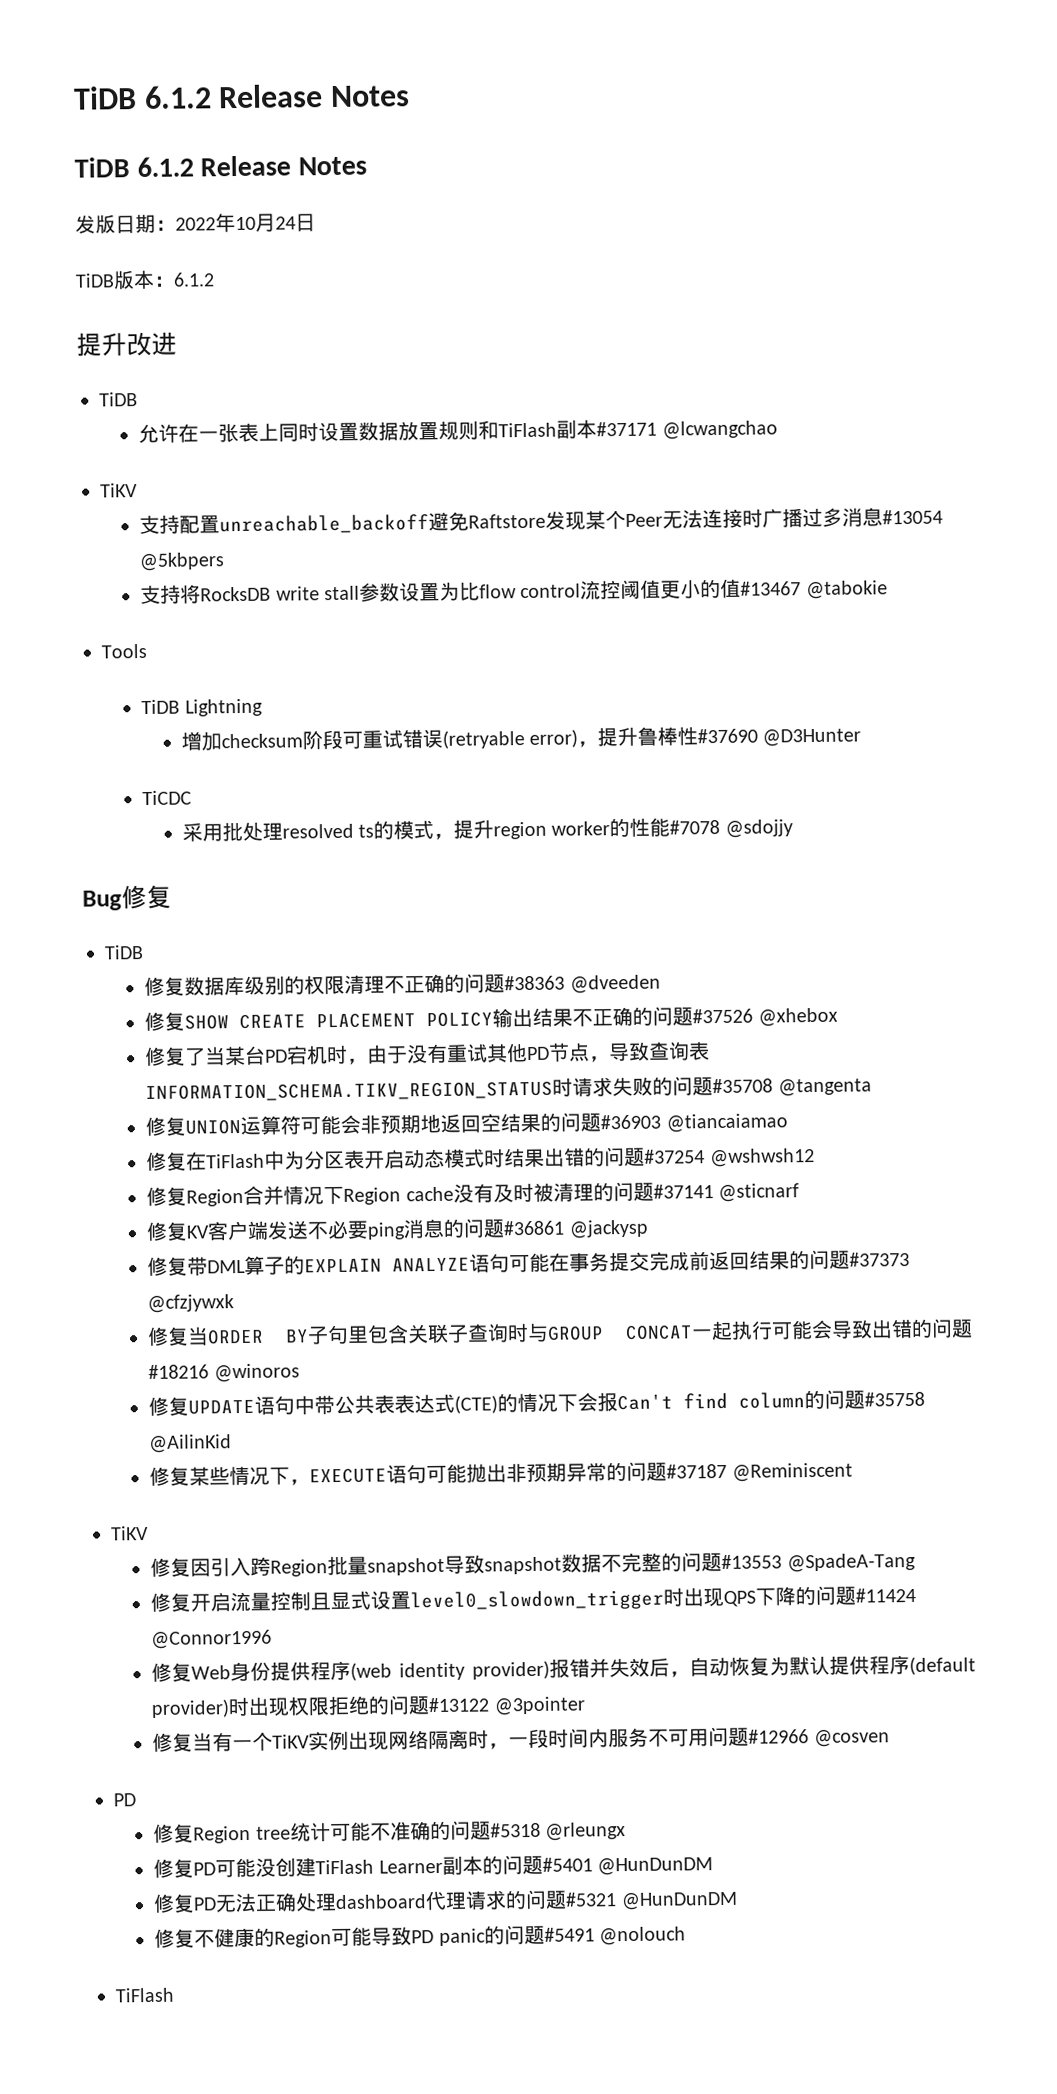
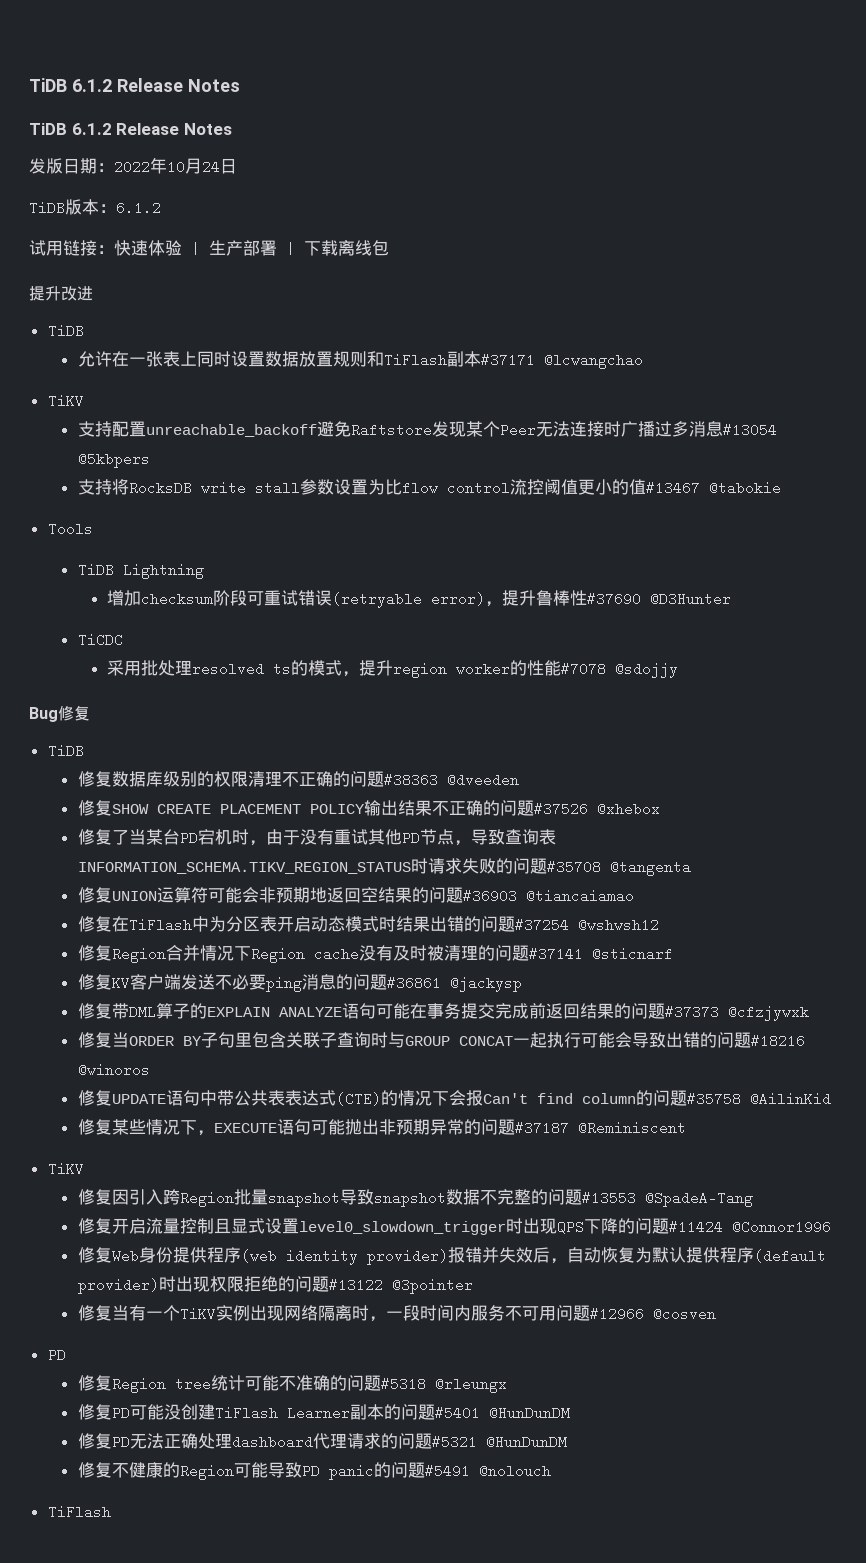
+ 试用链接：快速体验 | 生产部署 | 下载离线包

